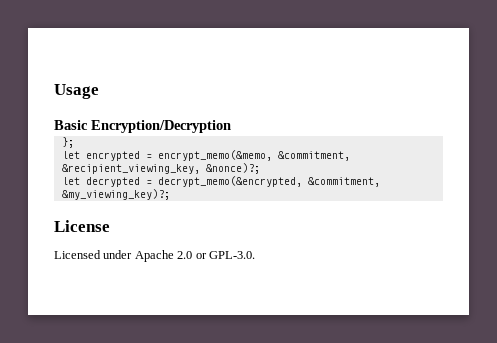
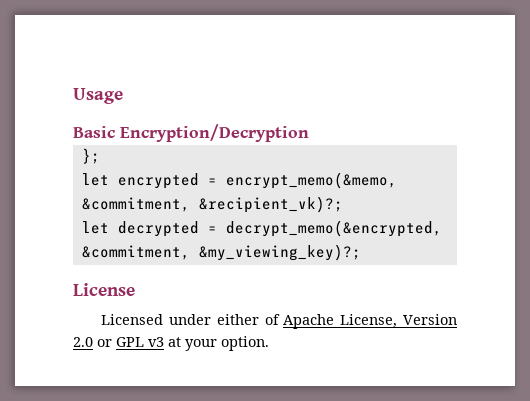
- let encrypted = encrypt_memo(&memo, &commitment, &recipient_viewing_key, &nonce)?;
+ let encrypted = encrypt_memo(&memo, &commitment, &recipient_vk)?;
- Licensed under Apache 2.0 or GPL-3.0.
+ Licensed under either of Apache License, Version 2.0 or GPL v3 at your option.

